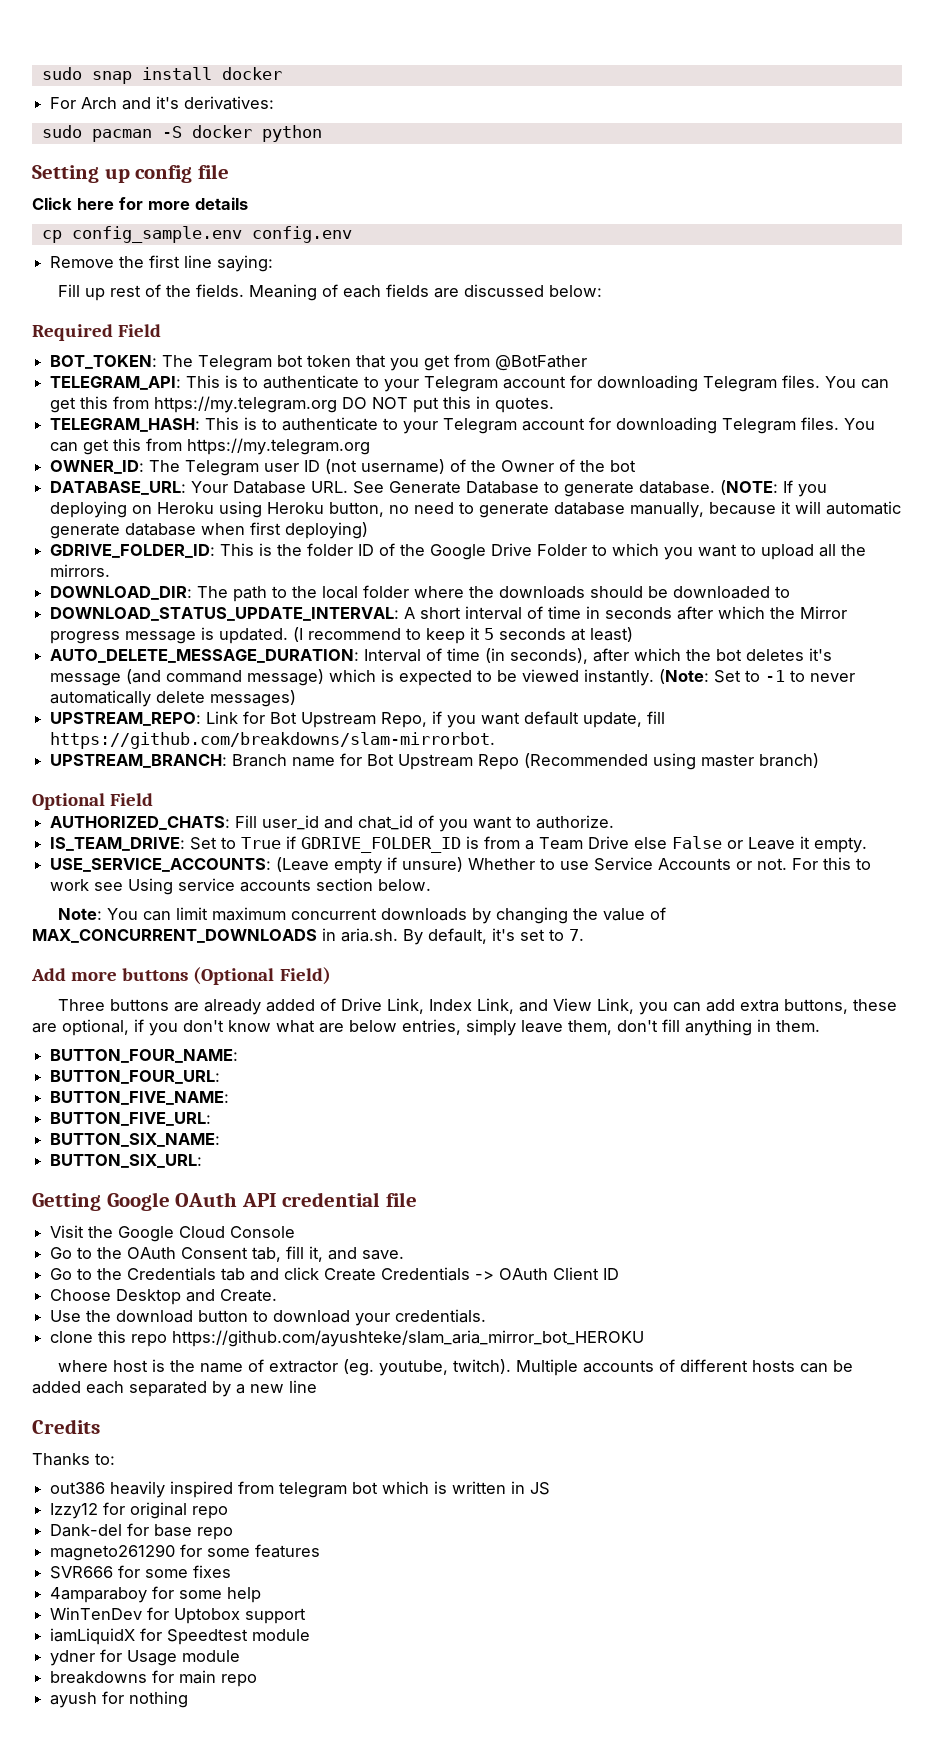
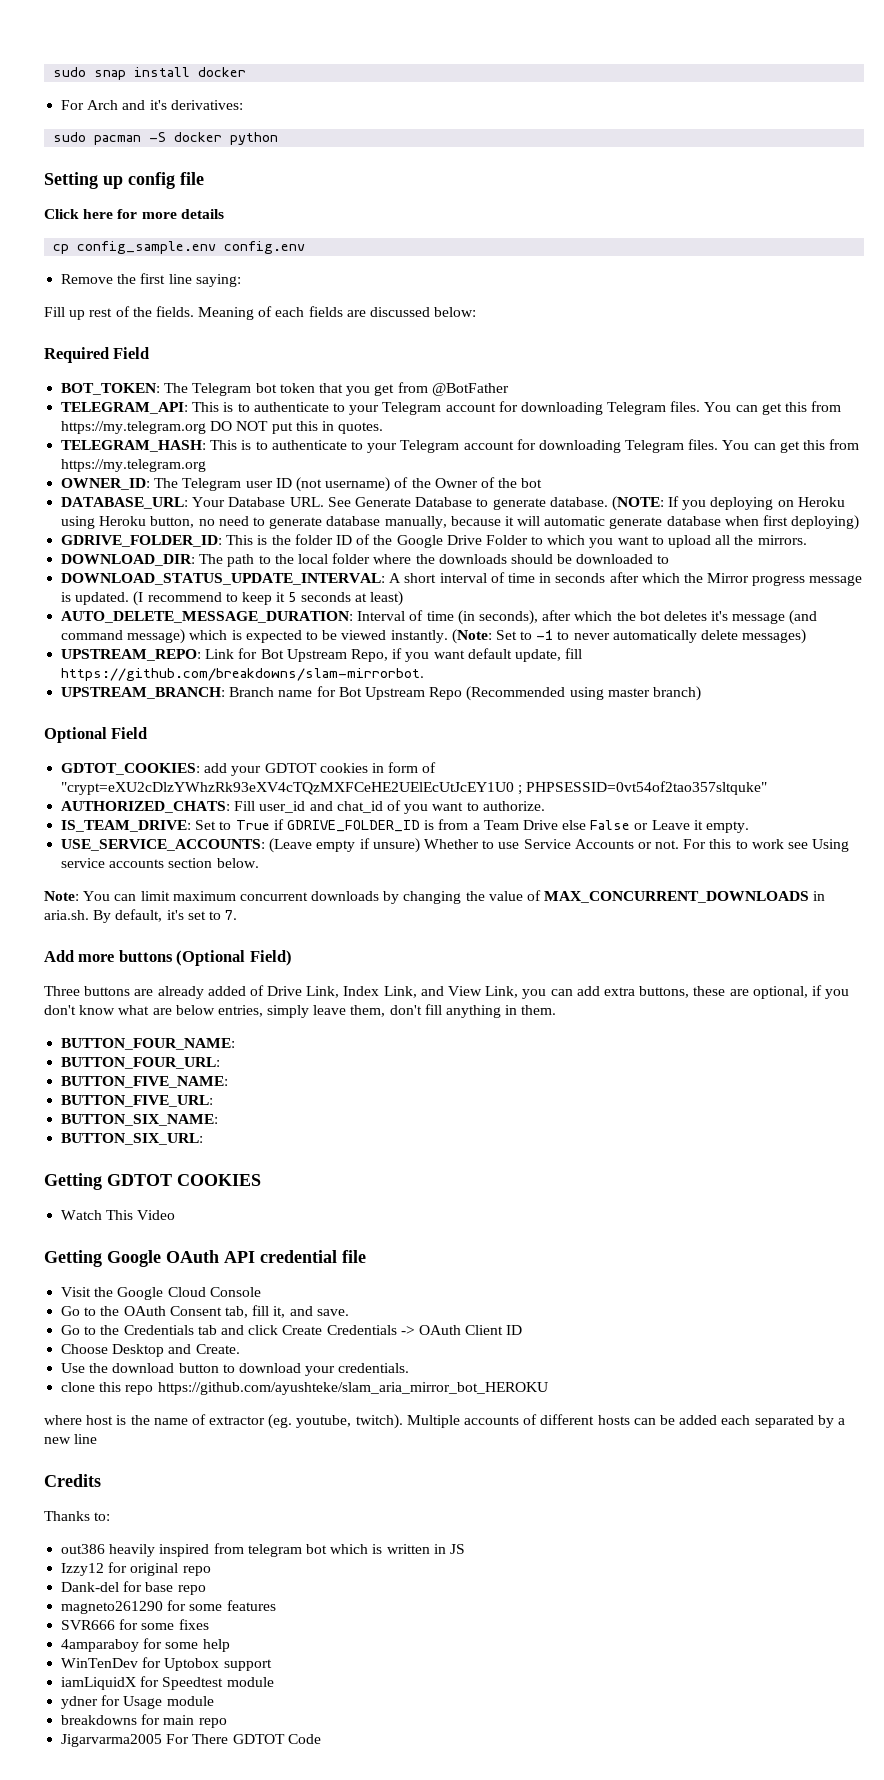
+ GDTOT_COOKIES: add your GDTOT cookies in form of "crypt=eXU2cDlzYWhzRk93eXV4cTQzMXFCeHE2UElEcUtJcEY1U0 ; PHPSESSID=0vt54of2tao357sltquke"
+ Getting GDTOT COOKIES
+ Watch This Video
- ayush for nothing
+ Jigarvarma2005 For There GDTOT Code

